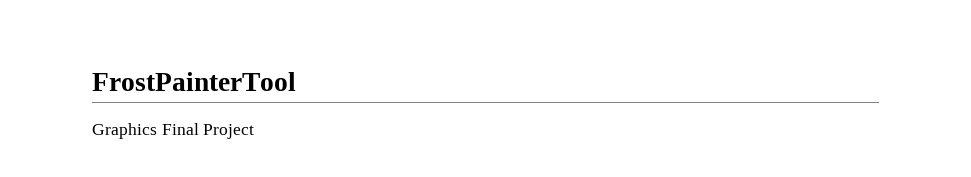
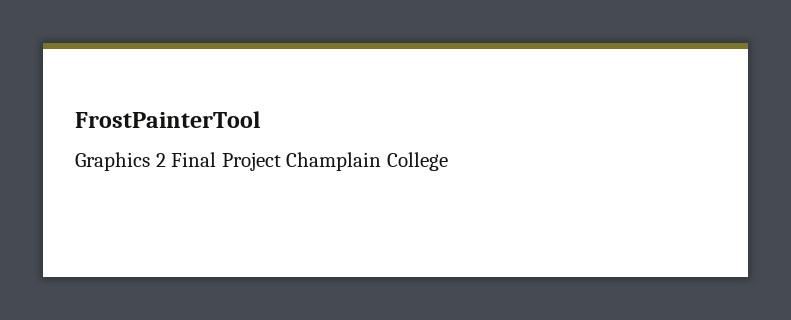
- Graphics Final Project
+ Graphics 2 Final Project Champlain College

